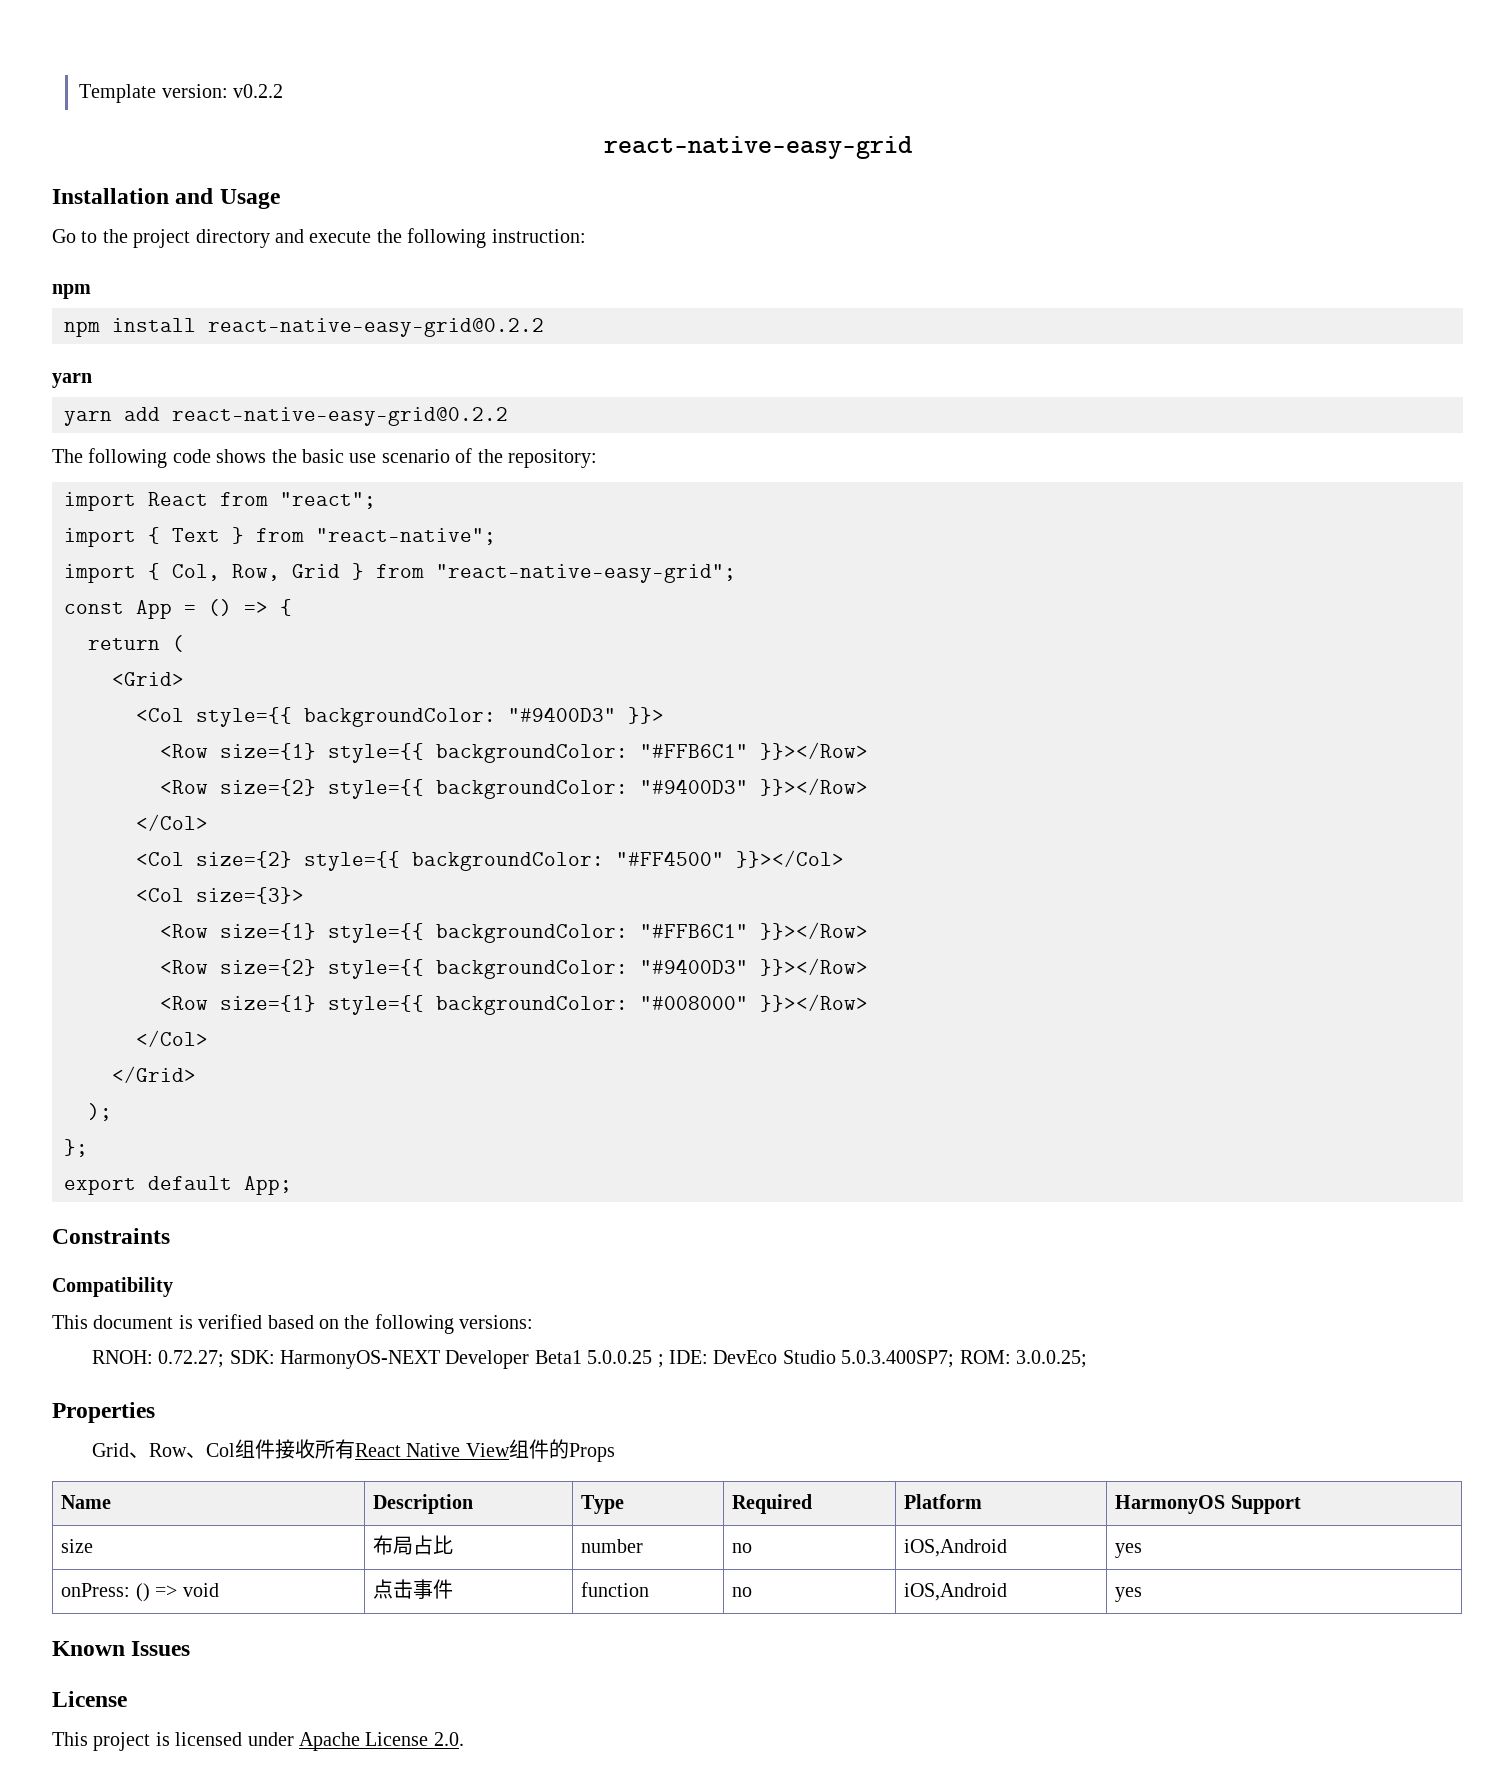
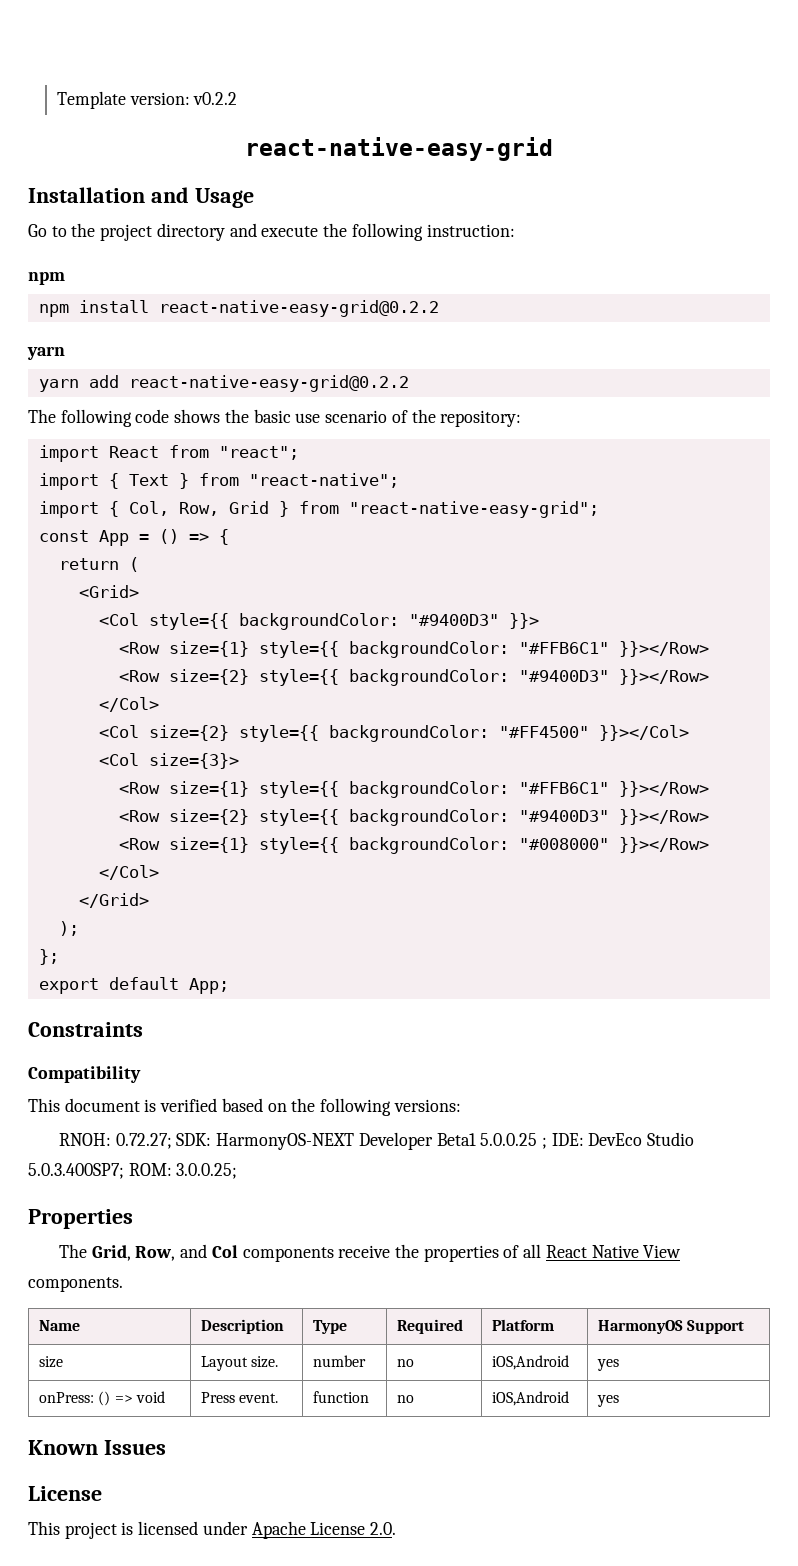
- Grid、Row、Col组件接收所有React Native View组件的Props
+ The Grid, Row, and Col components receive the properties of all React Native View components.
- size | 布局占比 | number | no | iOS,Android | yes
+ size | Layout size. | number | no | iOS,Android | yes
- onPress: () => void | 点击事件 | function | no | iOS,Android | yes
+ onPress: () => void | Press event. | function | no | iOS,Android | yes

